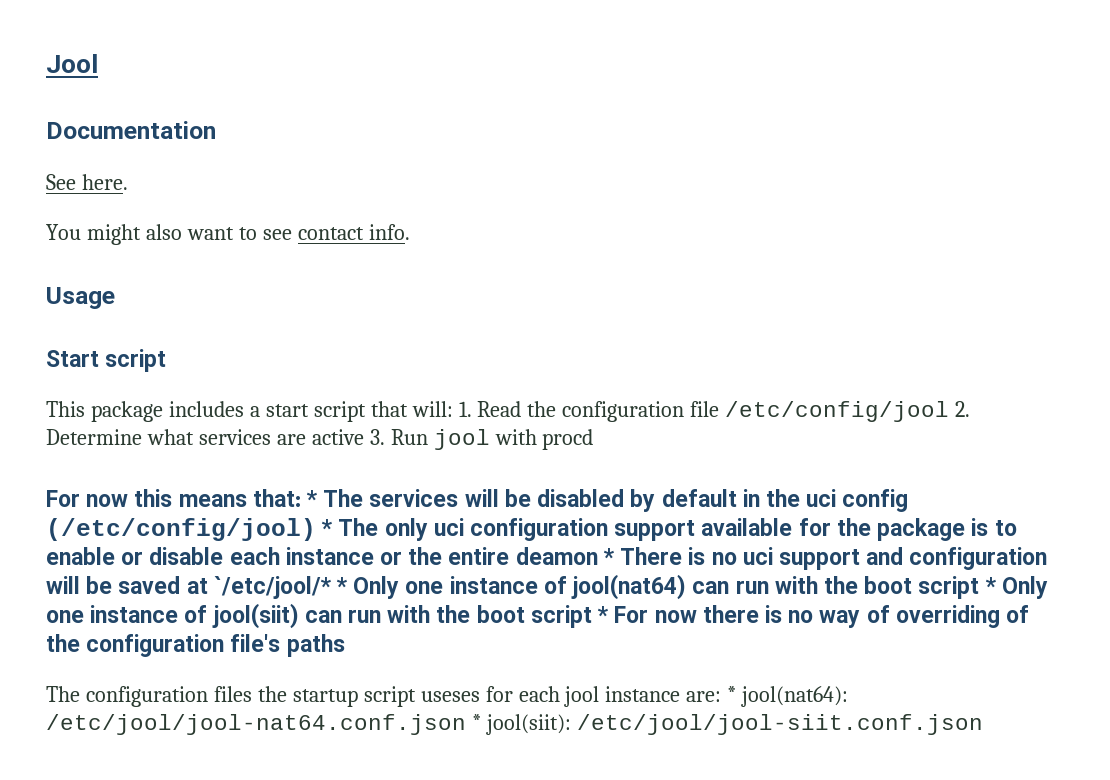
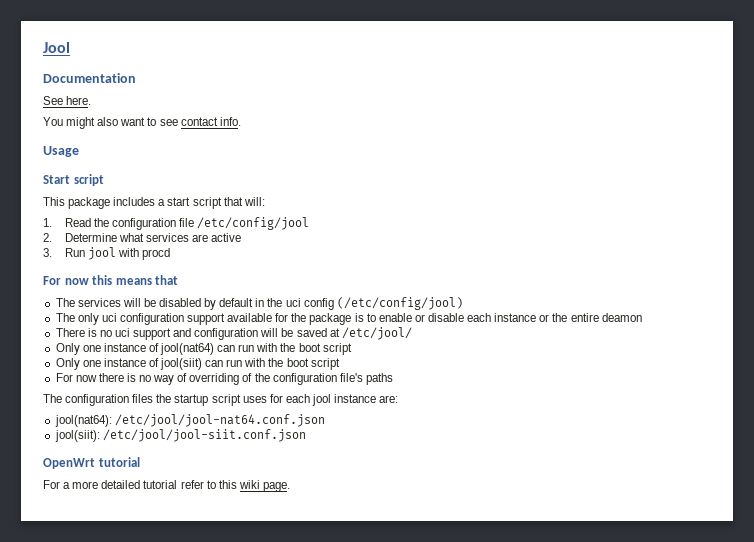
- This package includes a start script that will: 1. Read the configuration file /etc/config/jool 2. Determine what services are active 3. Run jool with procd
+ This package includes a start script that will:
+ 1. Read the configuration file /etc/config/jool
+ 2. Determine what services are active
+ 3. Run jool with procd
- For now this means that: * The services will be disabled by default in the uci config (/etc/config/jool) * The only uci configuration support available for the package is to enable or disable each instance or the entire deamon * There is no uci support and configuration will be saved at `/etc/jool/* * Only one instance of jool(nat64) can run with the boot script * Only one instance of jool(siit) can run with the boot script * For now there is no way of overriding of the configuration file's paths
+ For now this means that
+ The services will be disabled by default in the uci config (/etc/config/jool)
+ The only uci configuration support available for the package is to enable or disable each instance or the entire deamon
+ There is no uci support and configuration will be saved at /etc/jool/
+ Only one instance of jool(nat64) can run with the boot script
+ Only one instance of jool(siit) can run with the boot script
+ For now there is no way of overriding of the configuration file's paths
- The configuration files the startup script useses for each jool instance are: * jool(nat64): /etc/jool/jool-nat64.conf.json * jool(siit): /etc/jool/jool-siit.conf.json
+ The configuration files the startup script uses for each jool instance are:
+ jool(nat64): /etc/jool/jool-nat64.conf.json
+ jool(siit): /etc/jool/jool-siit.conf.json
+ OpenWrt tutorial
+ For a more detailed tutorial refer to this wiki page.

